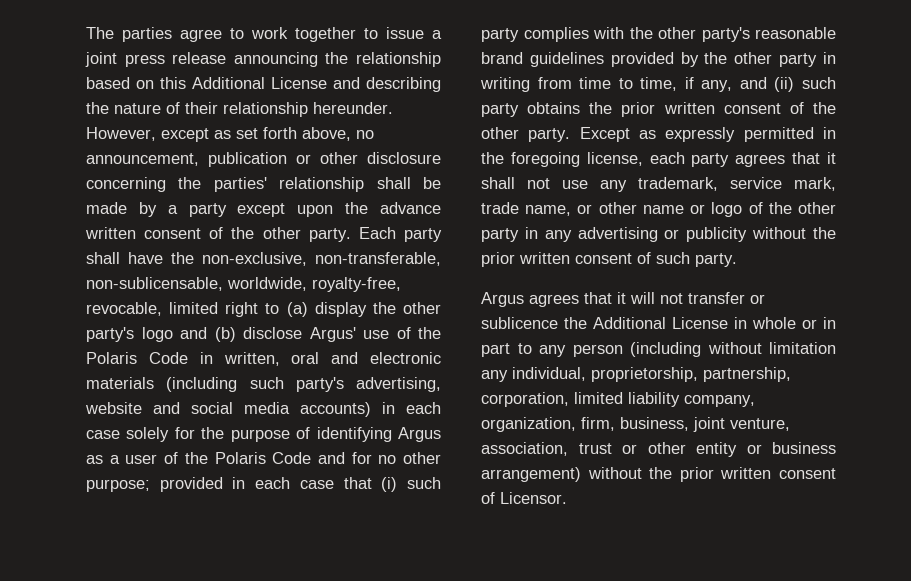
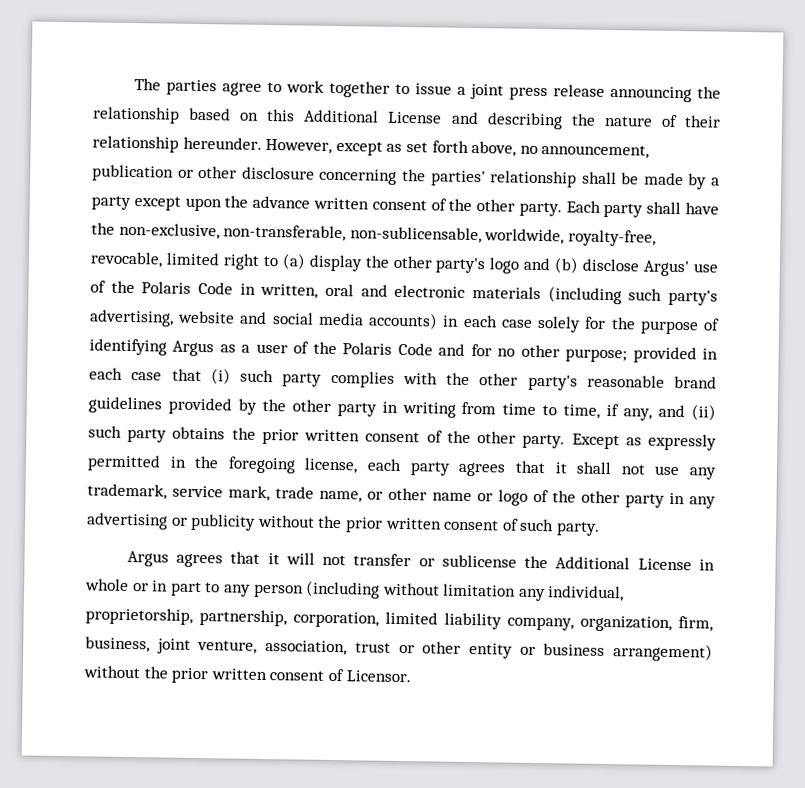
- Argus agrees that it will not transfer or sublicence the Additional License in whole or in part to any person (including without limitation any individual, proprietorship, partnership, corporation, limited liability company, organization, firm, business, joint venture, association, trust or other entity or business arrangement) without the prior written consent of Licensor.
+ Argus agrees that it will not transfer or sublicense the Additional License in whole or in part to any person (including without limitation any individual, proprietorship, partnership, corporation, limited liability company, organization, firm, business, joint venture, association, trust or other entity or business arrangement) without the prior written consent of Licensor.

